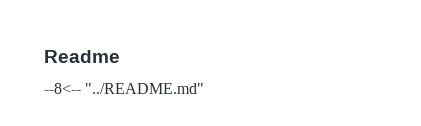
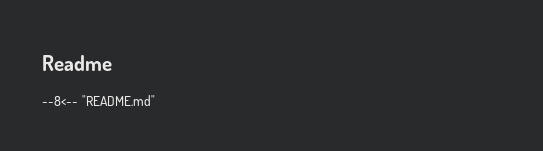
- --8<-- "../README.md"
+ --8<-- "README.md"

